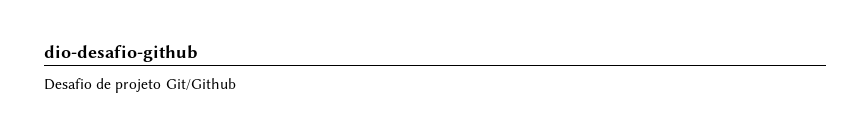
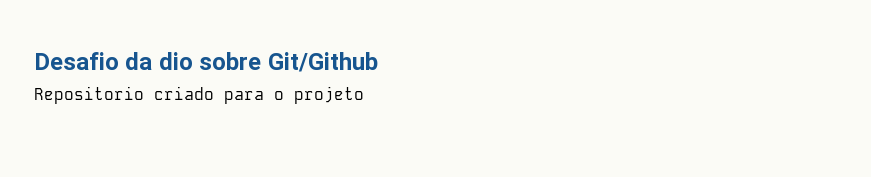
- dio-desafio-github
- Desafio de projeto Git/Github
+ Desafio da dio sobre Git/Github
+ Repositorio criado para o projeto

